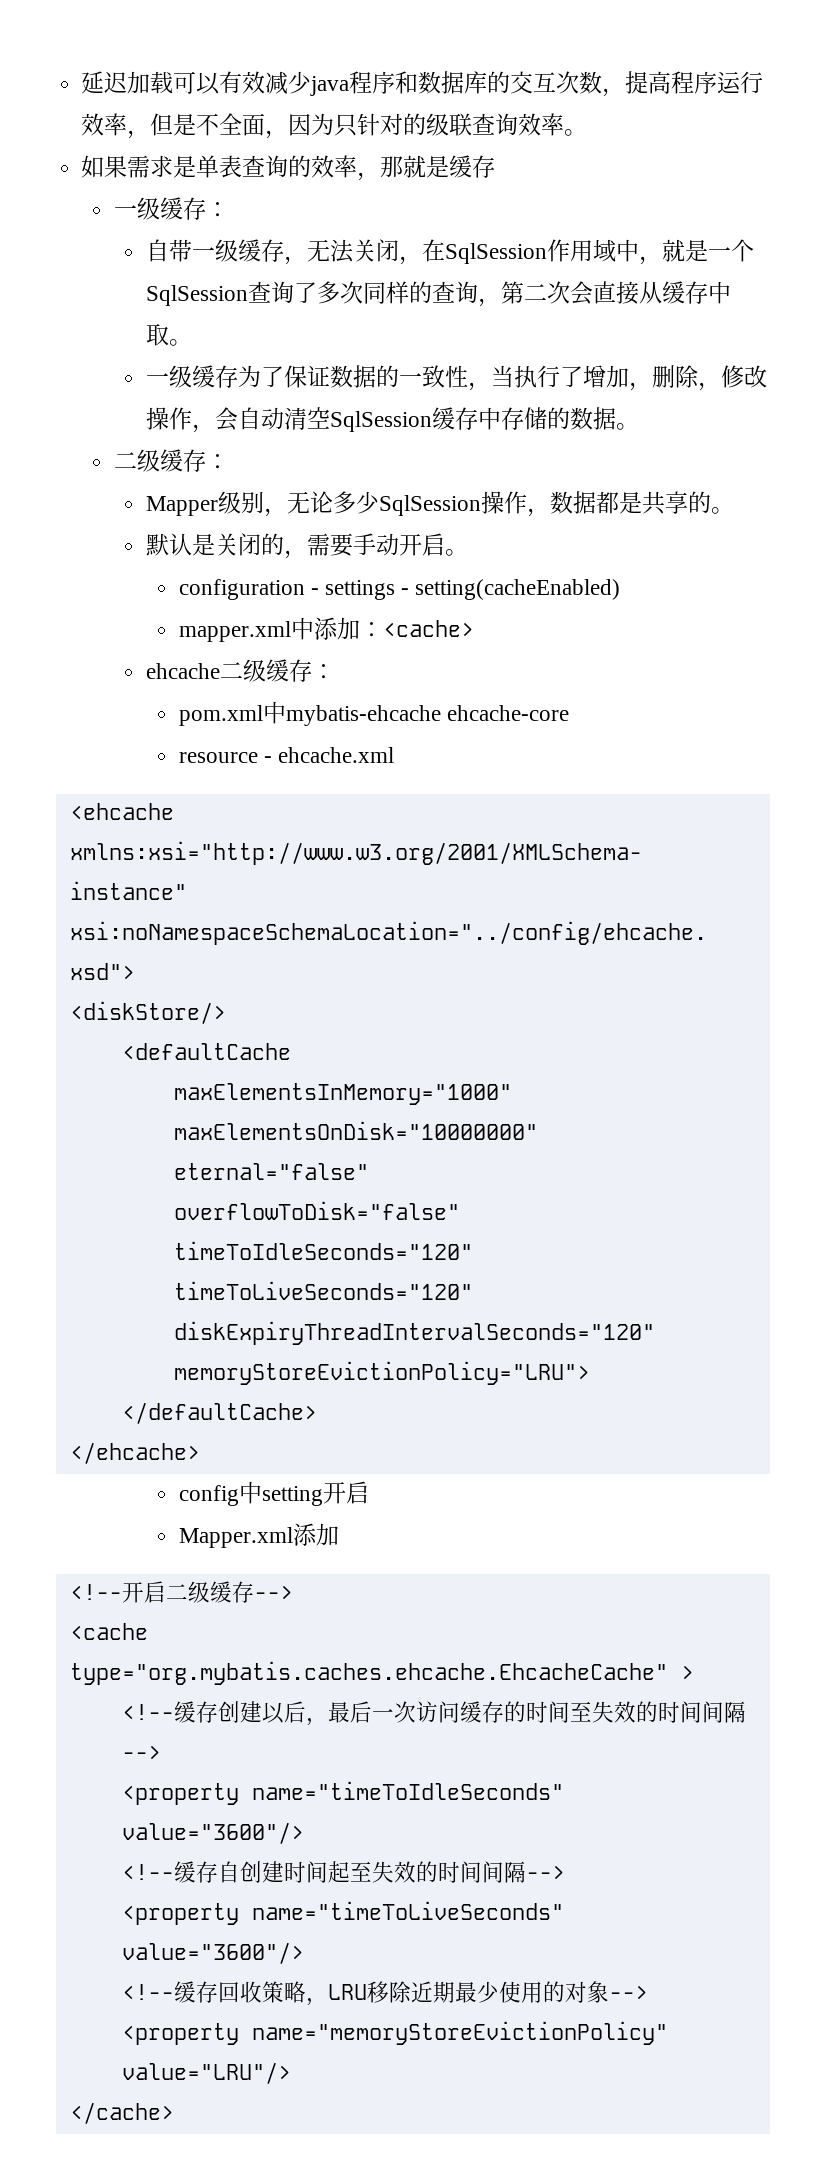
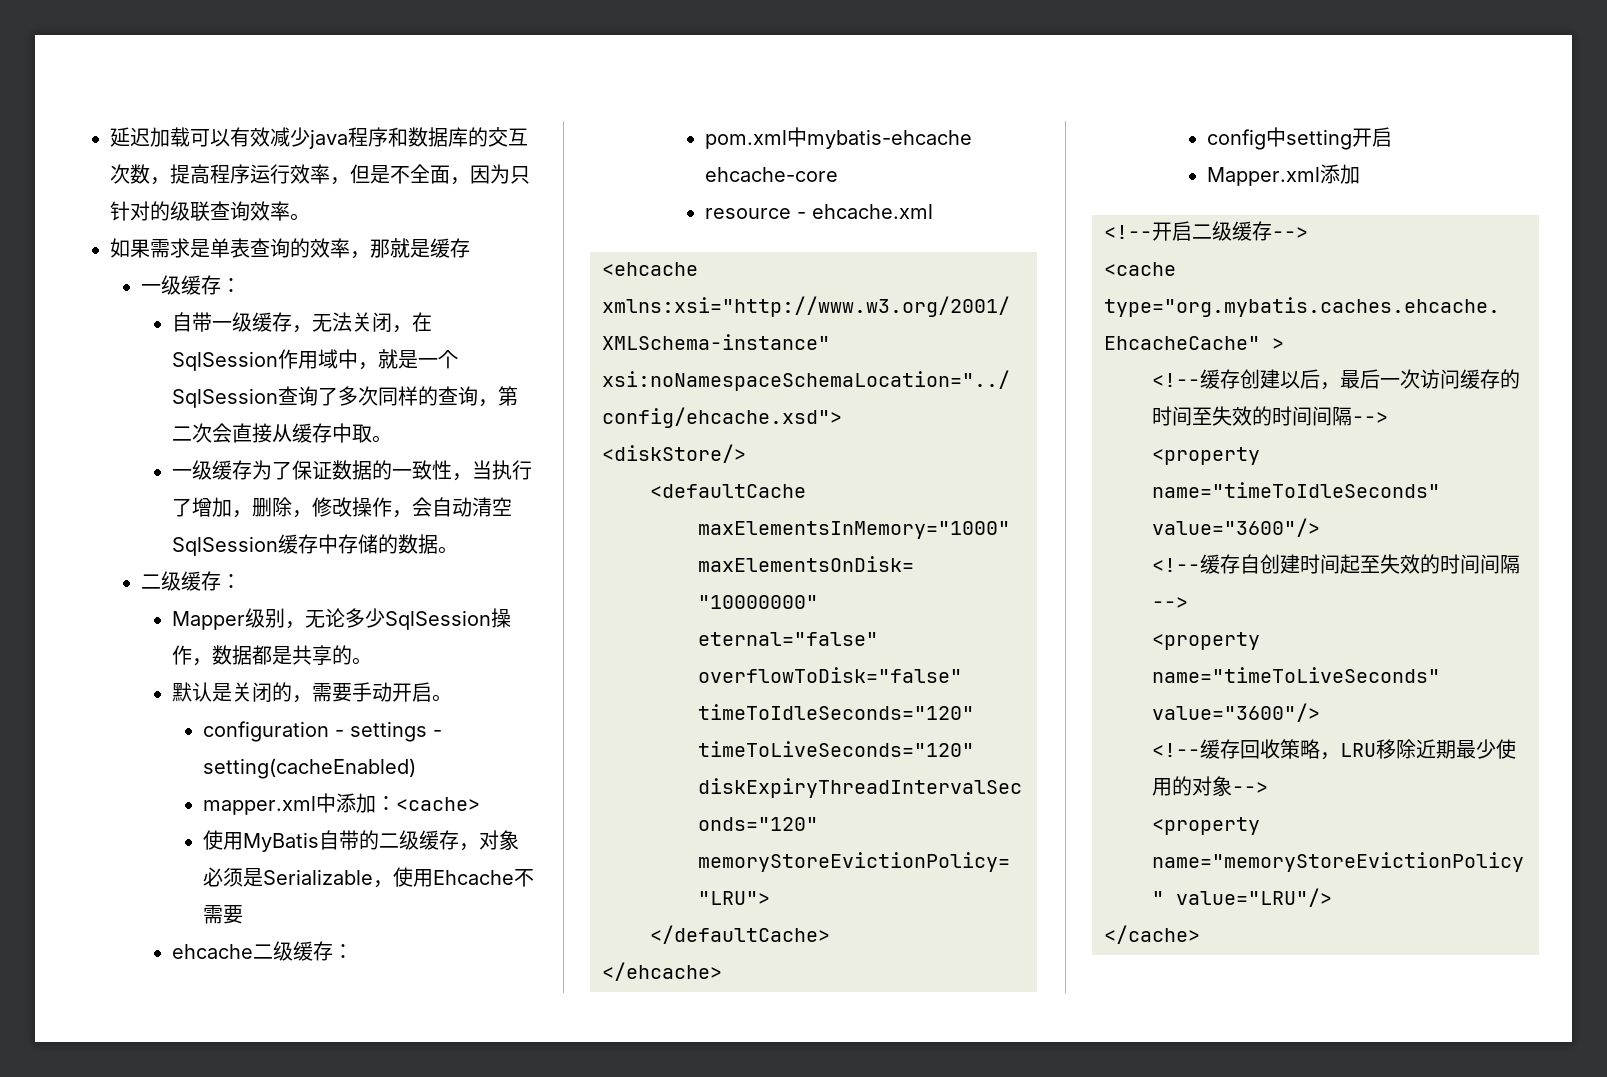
+ 使用MyBatis自带的二级缓存，对象必须是Serializable，使用Ehcache不需要

